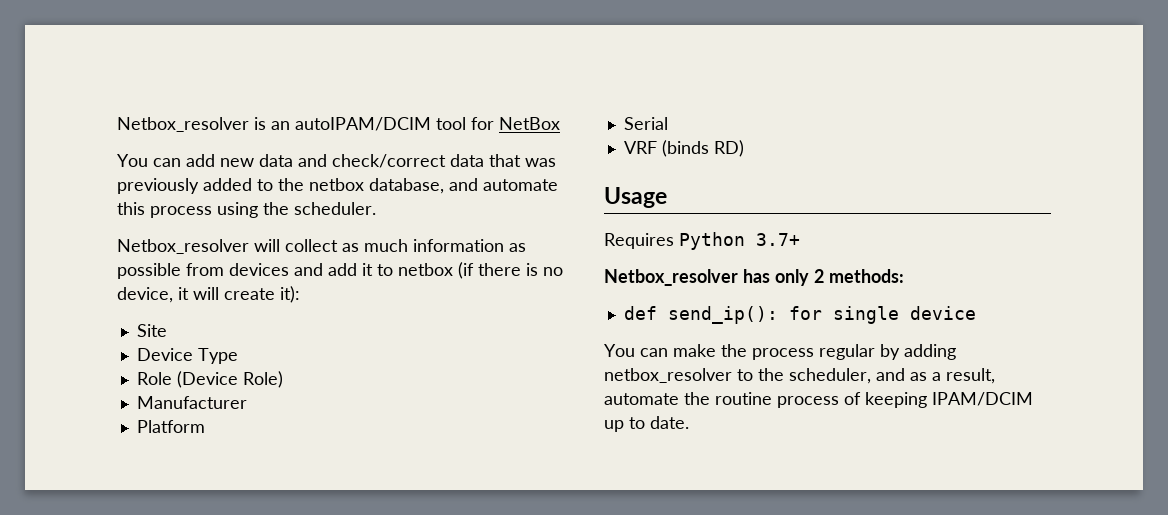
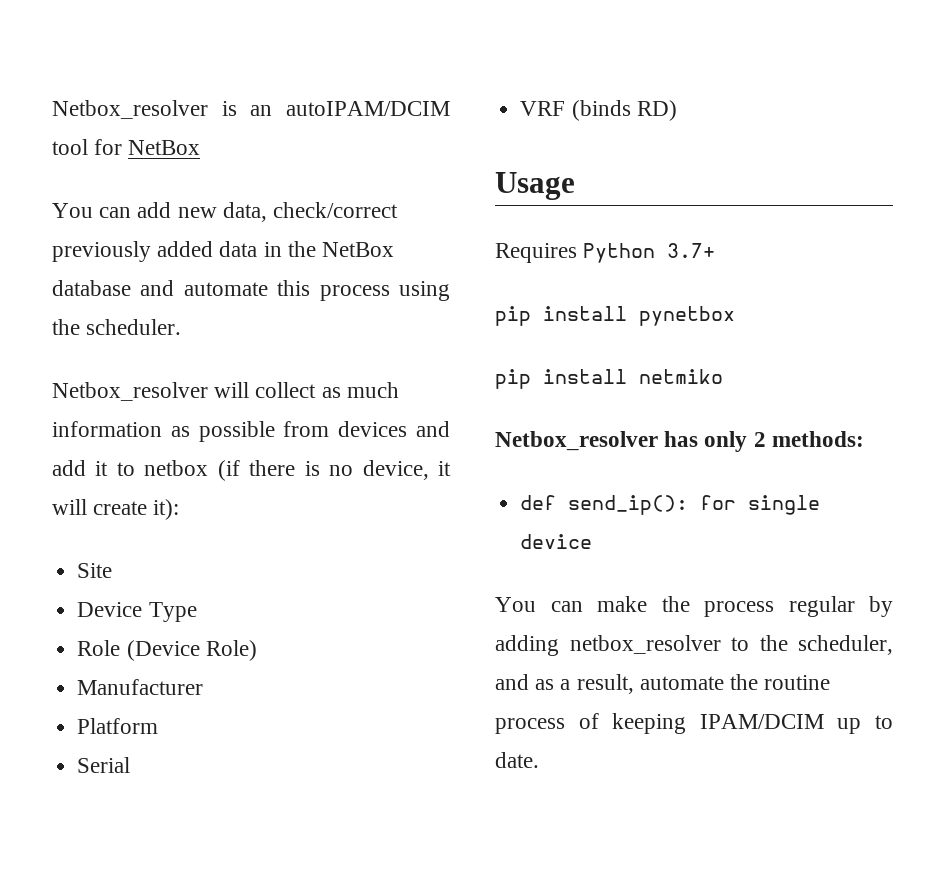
- You can add new data and check/correct data that was previously added to the netbox database, and automate this process using the scheduler.
+ You can add new data, check/correct previously added data in the NetBox database and automate this process using the scheduler.
+ pip install pynetbox
+ pip install netmiko

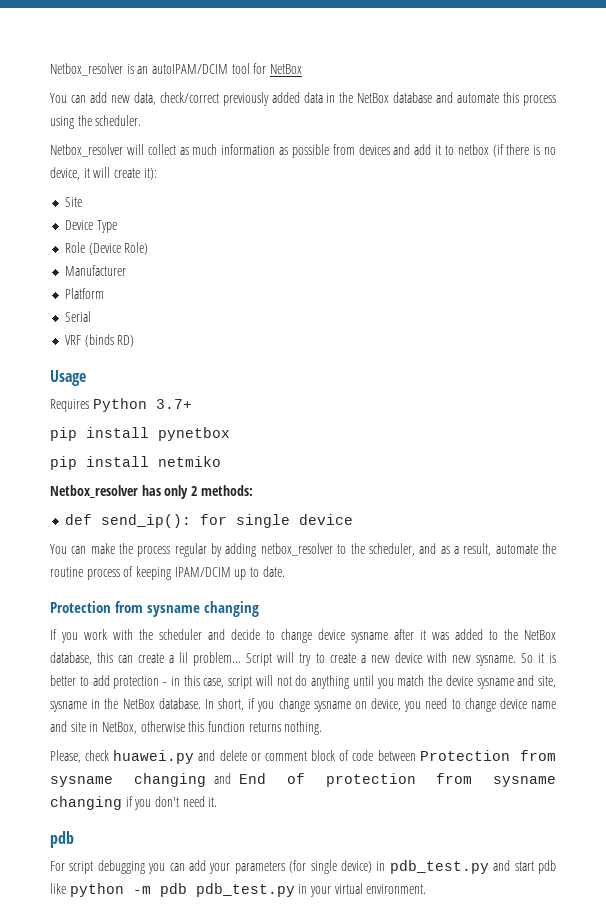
  You can make the process regular by adding netbox_resolver to the scheduler, and as a result, automate the routine process of keeping IPAM/DCIM up to date.
+ Protection from sysname changing
+ If you work with the scheduler and decide to change device sysname after it was added to the NetBox database, this can create a lil problem... Script will try to create a new device with new sysname. So it is better to add protection - in this case, script will not do anything until you match the device sysname and site, sysname in the NetBox database. In short, if you change sysname on device, you need to change device name and site in NetBox, otherwise this function returns nothing.
+ Please, check huawei.py and delete or comment block of code between Protection from sysname changing and End of protection from sysname changing if you don't need it.
+ pdb
+ For script debugging you can add your parameters (for single device) in pdb_test.py and start pdb like python -m pdb pdb_test.py in your virtual environment.

